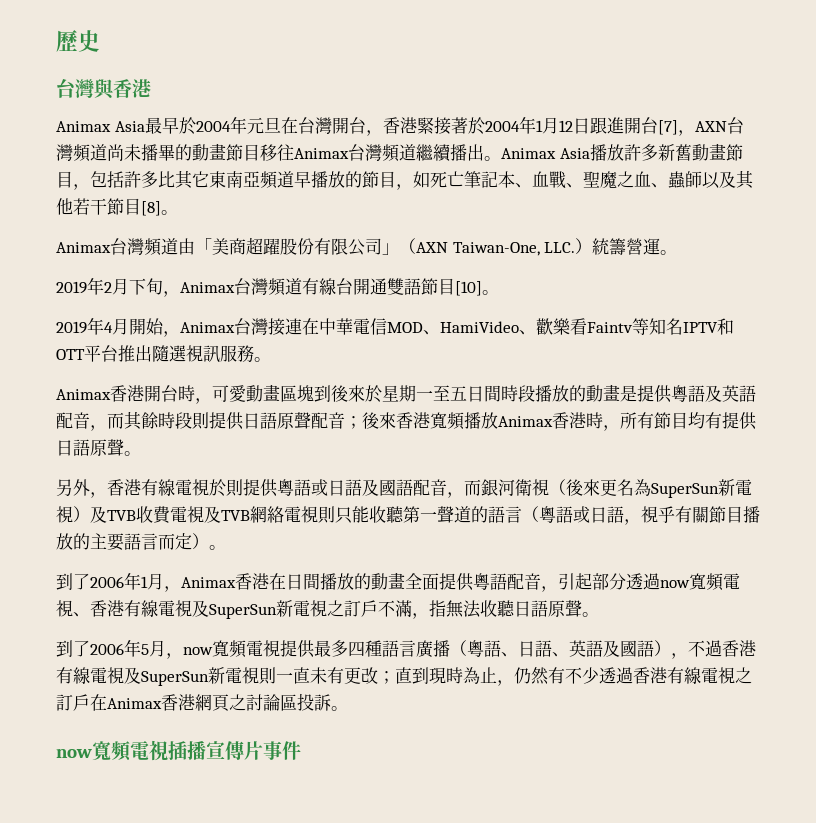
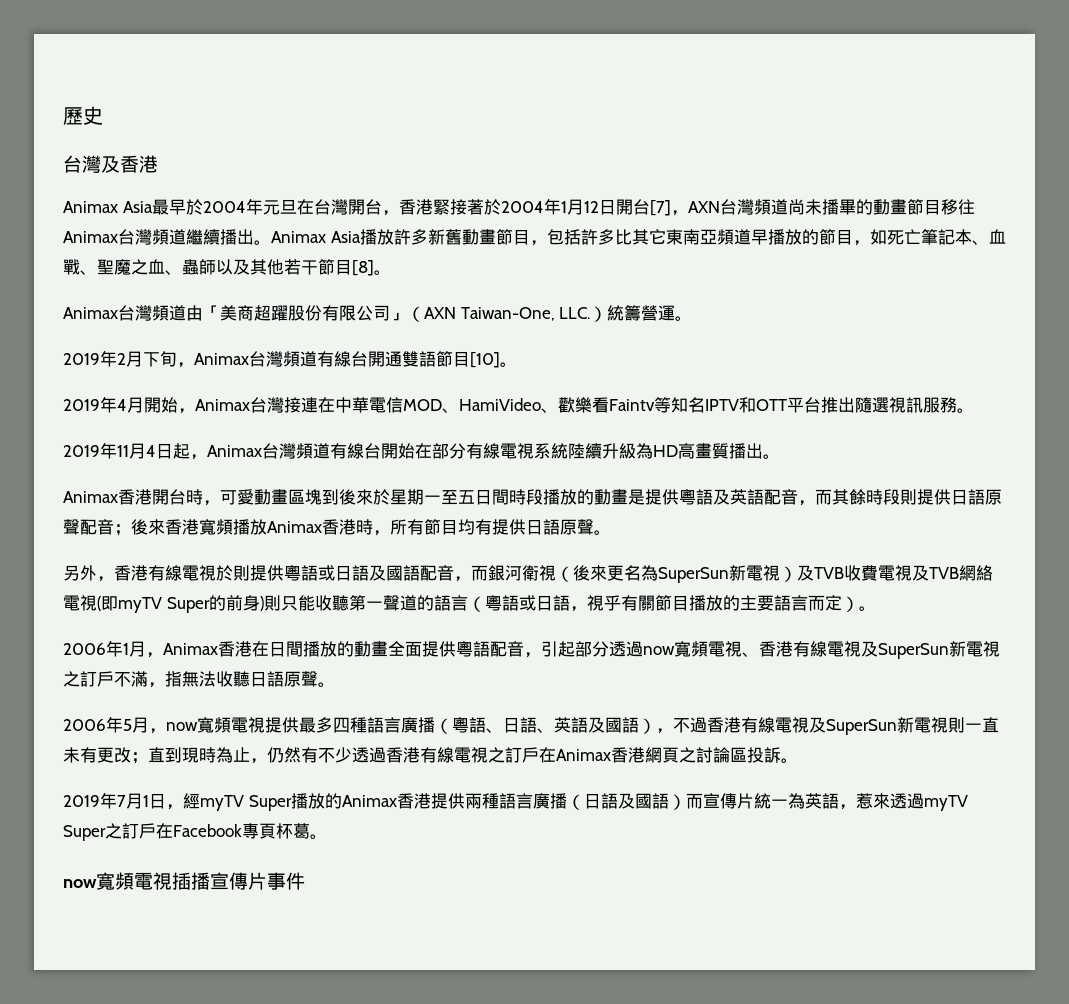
- 台灣與香港
+ 台灣及香港
- Animax Asia最早於2004年元旦在台灣開台，香港緊接著於2004年1月12日跟進開台[7]，AXN台灣頻道尚未播畢的動畫節目移往Animax台灣頻道繼續播出。
+ Animax Asia最早於2004年元旦在台灣開台，香港緊接著於2004年1月12日開台[7]，AXN台灣頻道尚未播畢的動畫節目移往Animax台灣頻道繼續播出。
+ 2019年11月4日起，Animax台灣頻道有線台開始在部分有線電視系統陸續升級為HD高畫質播出。
- 另外，香港有線電視於則提供粵語或日語及國語配音，而銀河衛視（後來更名為SuperSun新電視）及TVB收費電視及TVB網絡電視則只能收聽第一聲道的語言（粵語或日語，視乎有關節目播放的主要語言而定）。
+ 另外，香港有線電視於則提供粵語或日語及國語配音，而銀河衛視（後來更名為SuperSun新電視）及TVB收費電視及TVB網絡電視(即myTV Super的前身)則只能收聽第一聲道的語言（粵語或日語，視乎有關節目播放的主要語言而定）。
- 到了2006年1月，Animax香港在日間播放的動畫全面提供粵語配音，引起部分透過now寬頻電視、香港有線電視及SuperSun新電視之訂戶不滿，指無法收聽日語原聲。
+ 2006年1月，Animax香港在日間播放的動畫全面提供粵語配音，引起部分透過now寬頻電視、香港有線電視及SuperSun新電視之訂戶不滿，指無法收聽日語原聲。
- 到了2006年5月，now寬頻電視提供最多四種語言廣播（粵語、日語、英語及國語），不過香港有線電視及SuperSun新電視則一直未有更改；直到現時為止，仍然有不少透過香港有線電視之訂戶在Animax香港網頁之討論區投訴。
+ 2006年5月，now寬頻電視提供最多四種語言廣播（粵語、日語、英語及國語），不過香港有線電視及SuperSun新電視則一直未有更改；直到現時為止，仍然有不少透過香港有線電視之訂戶在Animax香港網頁之討論區投訴。
+ 2019年7月1日，經myTV Super播放的Animax香港提供兩種語言廣播（日語及國語）而宣傳片統一為英語，惹來透過myTV Super之訂戶在Facebook專頁杯葛。

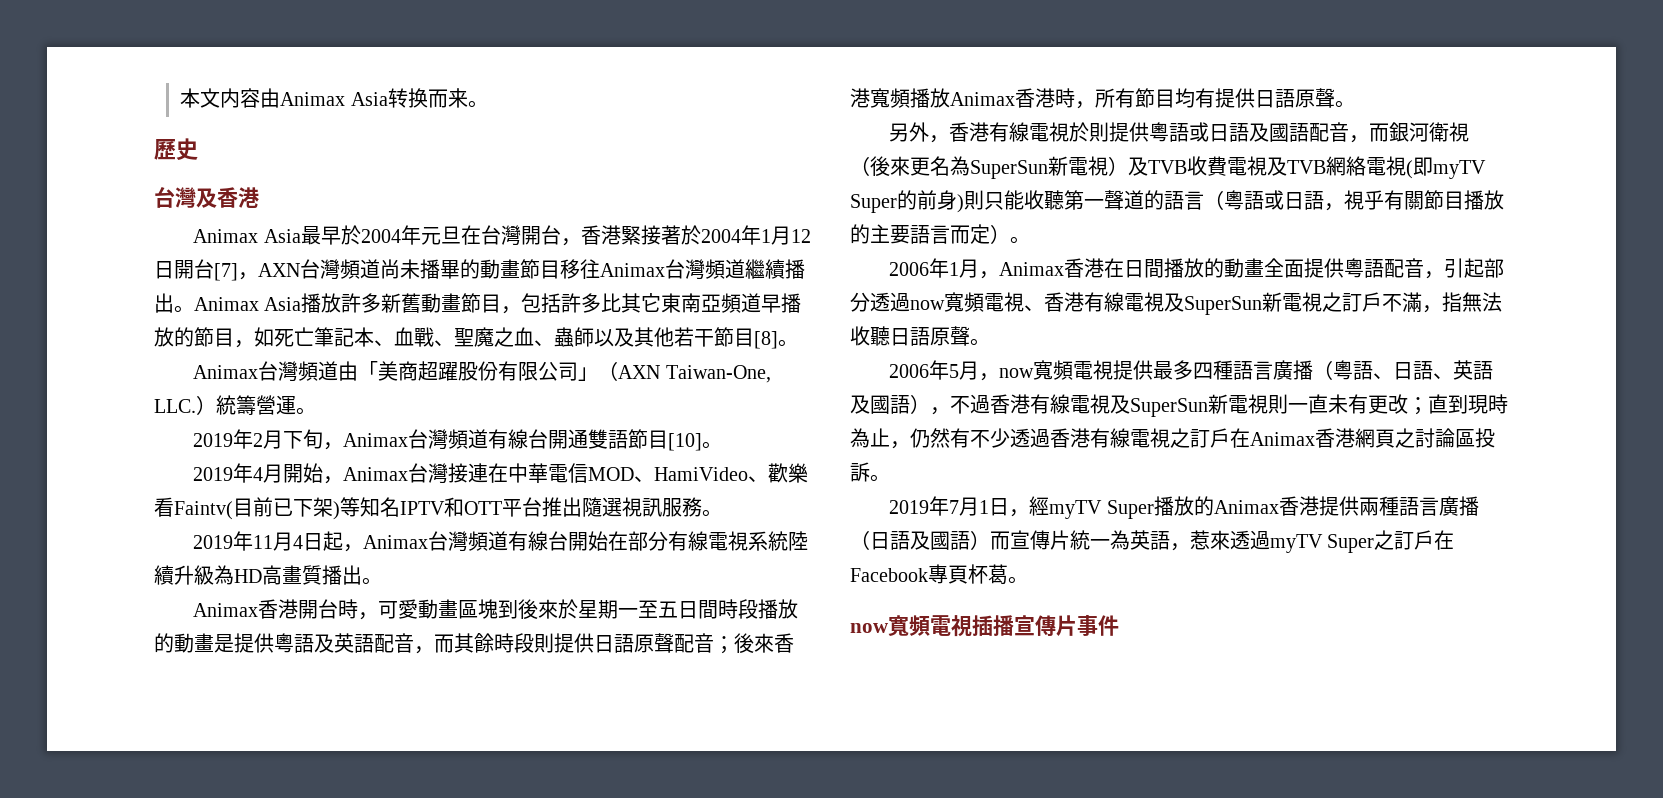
+ 本文内容由Animax Asia转换而来。
- 2019年4月開始，Animax台灣接連在中華電信MOD、HamiVideo、歡樂看Faintv等知名IPTV和OTT平台推出隨選視訊服務。
+ 2019年4月開始，Animax台灣接連在中華電信MOD、HamiVideo、歡樂看Faintv(目前已下架)等知名IPTV和OTT平台推出隨選視訊服務。

